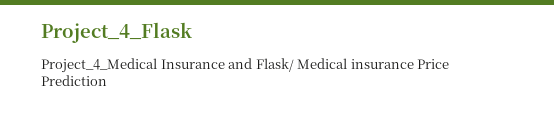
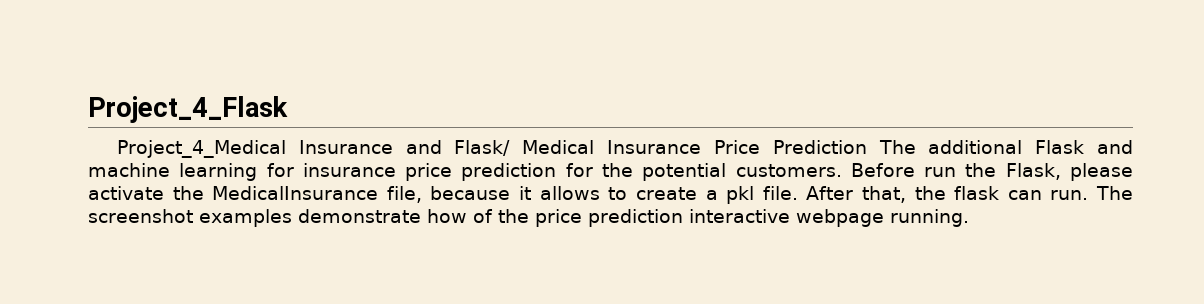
- Project_4_Medical Insurance and Flask/ Medical insurance Price Prediction
+ Project_4_Medical Insurance and Flask/ Medical Insurance Price Prediction The additional Flask and machine learning for insurance price prediction for the potential customers. Before run the Flask, please activate the MedicalInsurance file, because it allows to create a pkl file. After that, the flask can run. The screenshot examples demonstrate how of the price prediction interactive webpage running.

